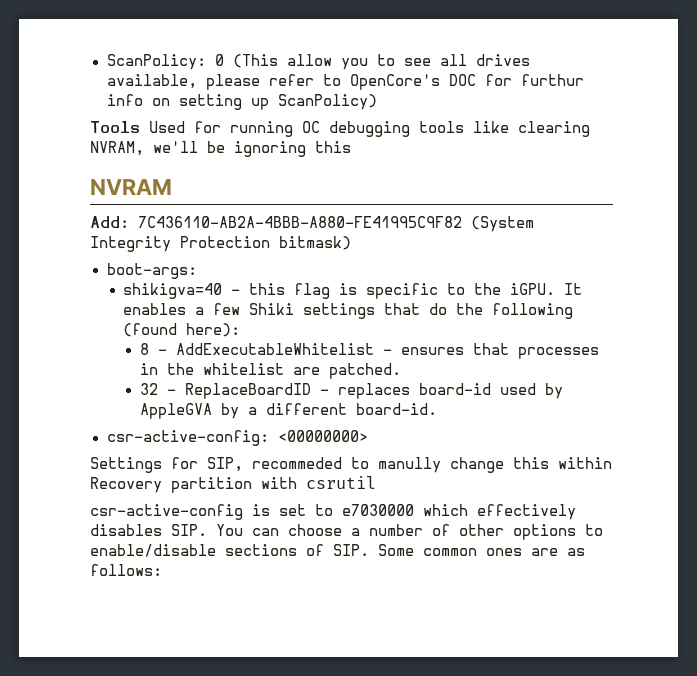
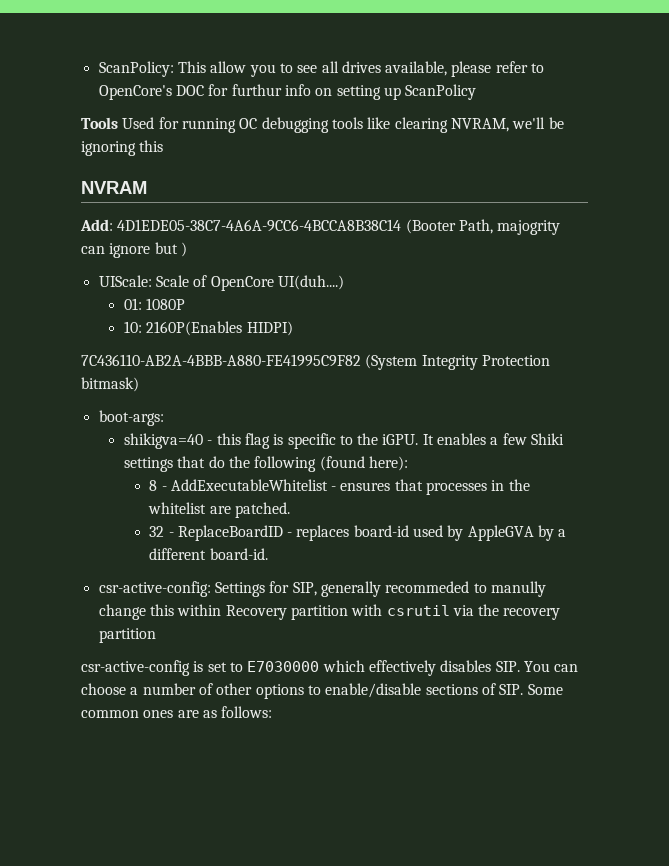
- ScanPolicy: 0 (This allow you to see all drives available, please refer to OpenCore's DOC for furthur info on setting up ScanPolicy)
+ ScanPolicy: This allow you to see all drives available, please refer to OpenCore's DOC for furthur info on setting up ScanPolicy
- Add: 7C436110-AB2A-4BBB-A880-FE41995C9F82 (System Integrity Protection bitmask)
+ Add: 4D1EDE05-38C7-4A6A-9CC6-4BCCA8B38C14 (Booter Path, majogrity can ignore but )
+ UIScale: Scale of OpenCore UI(duh....)
+ 01: 1080P
+ 10: 2160P(Enables HIDPI)
+ 7C436110-AB2A-4BBB-A880-FE41995C9F82 (System Integrity Protection bitmask)
- csr-active-config: <00000000>
- Settings for SIP, recommeded to manully change this within Recovery partition with csrutil
+ csr-active-config: Settings for SIP, generally recommeded to manully change this within Recovery partition with csrutil via the recovery partition
- csr-active-config is set to e7030000 which effectively disables SIP. You can choose a number of other options to enable/disable sections of SIP. Some common ones are as follows:
+ csr-active-config is set to E7030000 which effectively disables SIP. You can choose a number of other options to enable/disable sections of SIP. Some common ones are as follows:

